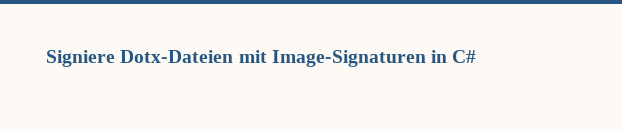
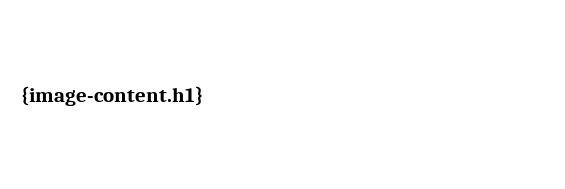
- Signiere Dotx-Dateien mit Image-Signaturen in C#
+ {image-content.h1}

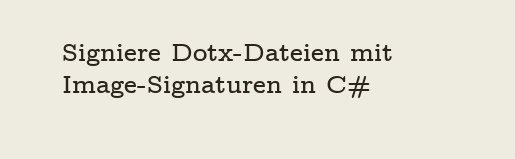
- {image-content.h1}
+ Signiere Dotx-Dateien mit Image-Signaturen in C#

